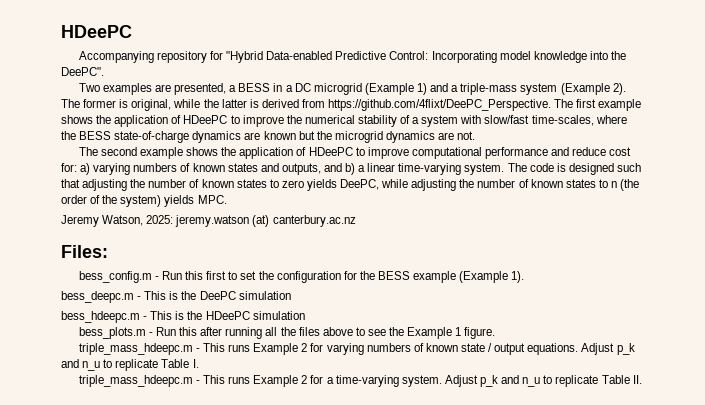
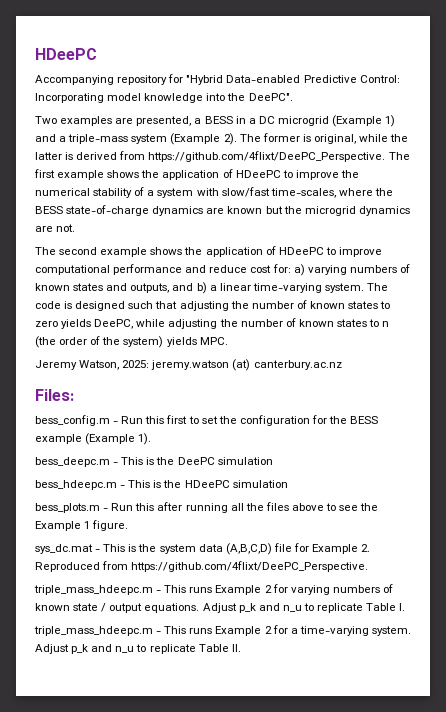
+ sys_dc.mat - This is the system data (A,B,C,D) file for Example 2. Reproduced from https://github.com/4flixt/DeePC_Perspective.

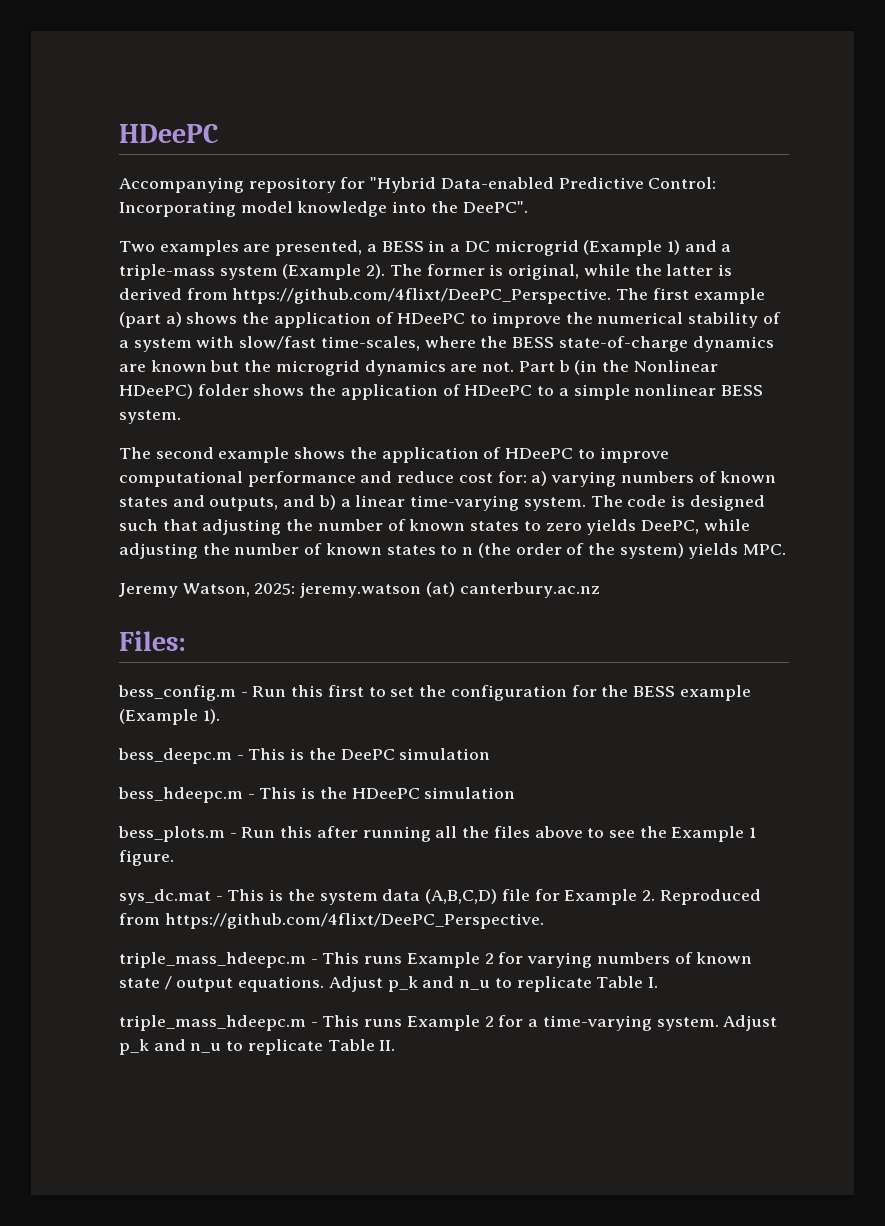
- The former is original, while the latter is derived from https://github.com/4flixt/DeePC_Perspective. The first example shows the application of HDeePC to improve the numerical stability of a system with slow/fast time-scales, where the BESS state-of-charge dynamics are known but the microgrid dynamics are not.
+ The former is original, while the latter is derived from https://github.com/4flixt/DeePC_Perspective. The first example (part a) shows the application of HDeePC to improve the numerical stability of a system with slow/fast time-scales, where the BESS state-of-charge dynamics are known but the microgrid dynamics are not. Part b (in the Nonlinear HDeePC) folder shows the application of HDeePC to a simple nonlinear BESS system.

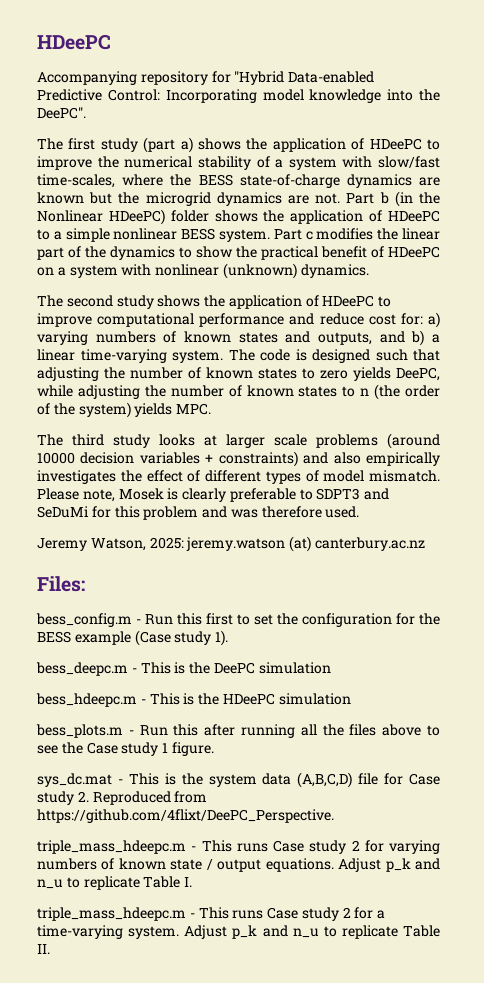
- Two examples are presented, a BESS in a DC microgrid (Example 1) and a triple-mass system (Example 2). The former is original, while the latter is derived from https://github.com/4flixt/DeePC_Perspective. The first example (part a) shows the application of HDeePC to improve the numerical stability of a system with slow/fast time-scales, where the BESS state-of-charge dynamics are known but the microgrid dynamics are not.
+ The first study (part a) shows the application of HDeePC to improve the numerical stability of a system with slow/fast time-scales, where the BESS state-of-charge dynamics are known but the microgrid dynamics are not.
+ Part c modifies the linear part of the dynamics to show the practical benefit of HDeePC on a system with nonlinear (unknown) dynamics.
- The second example shows the application of HDeePC to improve computational performance and reduce cost for: a) varying numbers of known states and outputs, and b) a linear time-varying system.
+ The second study shows the application of HDeePC to improve computational performance and reduce cost for: a) varying numbers of known states and outputs, and b) a linear time-varying system.
+ The third study looks at larger scale problems (around 10000 decision variables + constraints) and also empirically investigates the effect of different types of model mismatch. Please note, Mosek is clearly preferable to SDPT3 and SeDuMi for this problem and was therefore used.
- bess_config.m - Run this first to set the configuration for the BESS example (Example 1).
+ bess_config.m - Run this first to set the configuration for the BESS example (Case study 1).
- bess_plots.m - Run this after running all the files above to see the Example 1 figure.
+ bess_plots.m - Run this after running all the files above to see the Case study 1 figure.
- sys_dc.mat - This is the system data (A,B,C,D) file for Example 2. Reproduced from https://github.com/4flixt/DeePC_Perspective.
+ sys_dc.mat - This is the system data (A,B,C,D) file for Case study 2. Reproduced from https://github.com/4flixt/DeePC_Perspective.
- triple_mass_hdeepc.m - This runs Example 2 for varying numbers of known state / output equations.
+ triple_mass_hdeepc.m - This runs Case study 2 for varying numbers of known state / output equations.
- triple_mass_hdeepc.m - This runs Example 2 for a time-varying system.
+ triple_mass_hdeepc.m - This runs Case study 2 for a time-varying system.

